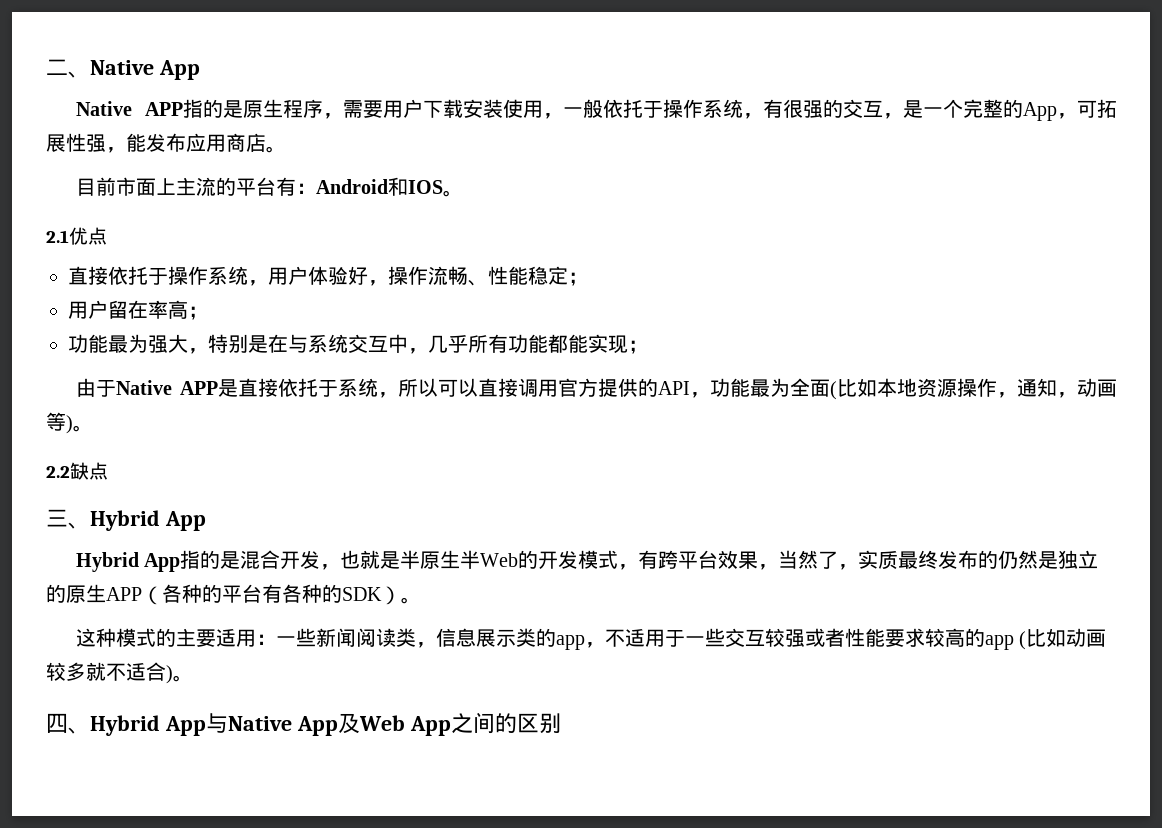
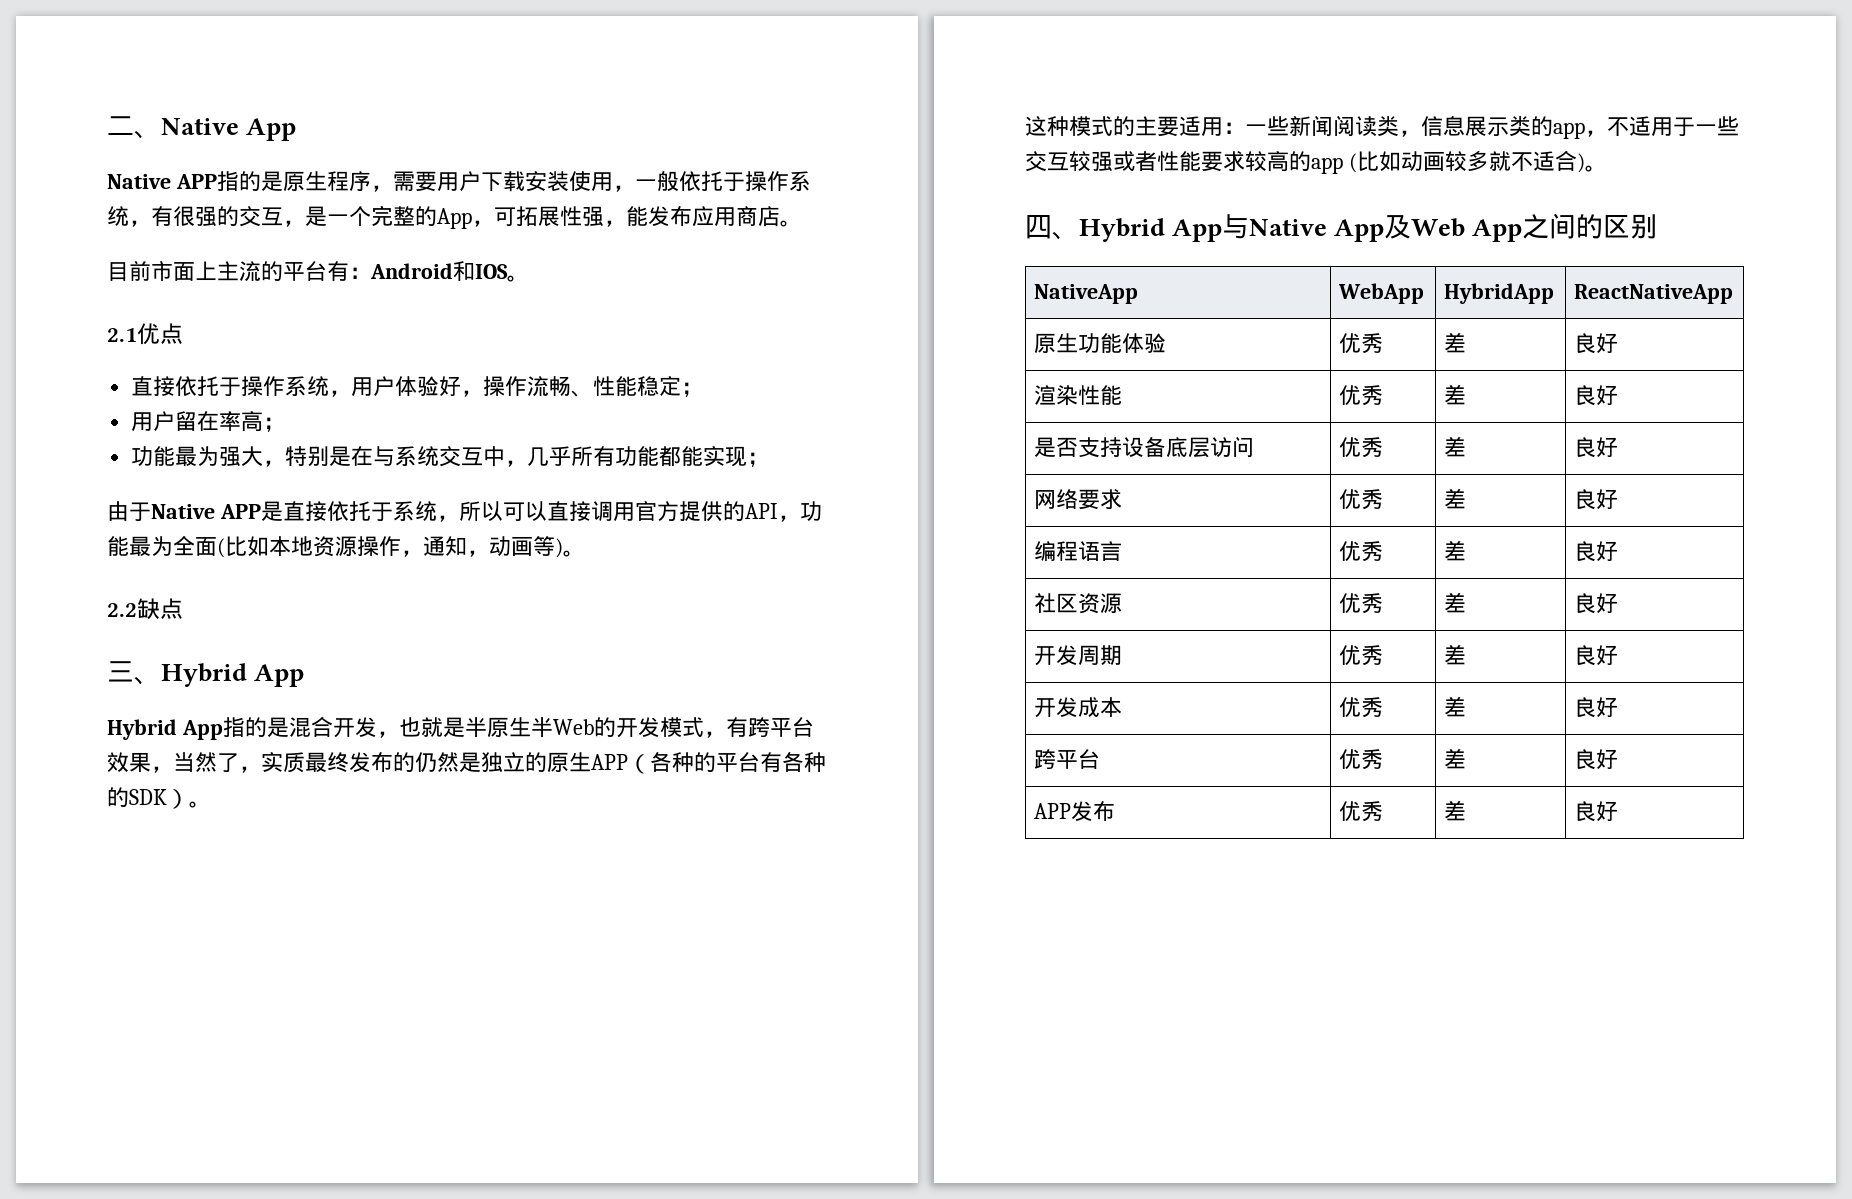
+ NativeApp | WebApp | HybridApp | ReactNativeApp
+ 原生功能体验 | 优秀 | 差 | 良好
+ 渲染性能 | 优秀 | 差 | 良好
+ 是否支持设备底层访问 | 优秀 | 差 | 良好
+ 网络要求 | 优秀 | 差 | 良好
+ 编程语言 | 优秀 | 差 | 良好
+ 社区资源 | 优秀 | 差 | 良好
+ 开发周期 | 优秀 | 差 | 良好
+ 开发成本 | 优秀 | 差 | 良好
+ 跨平台 | 优秀 | 差 | 良好
+ APP发布 | 优秀 | 差 | 良好

